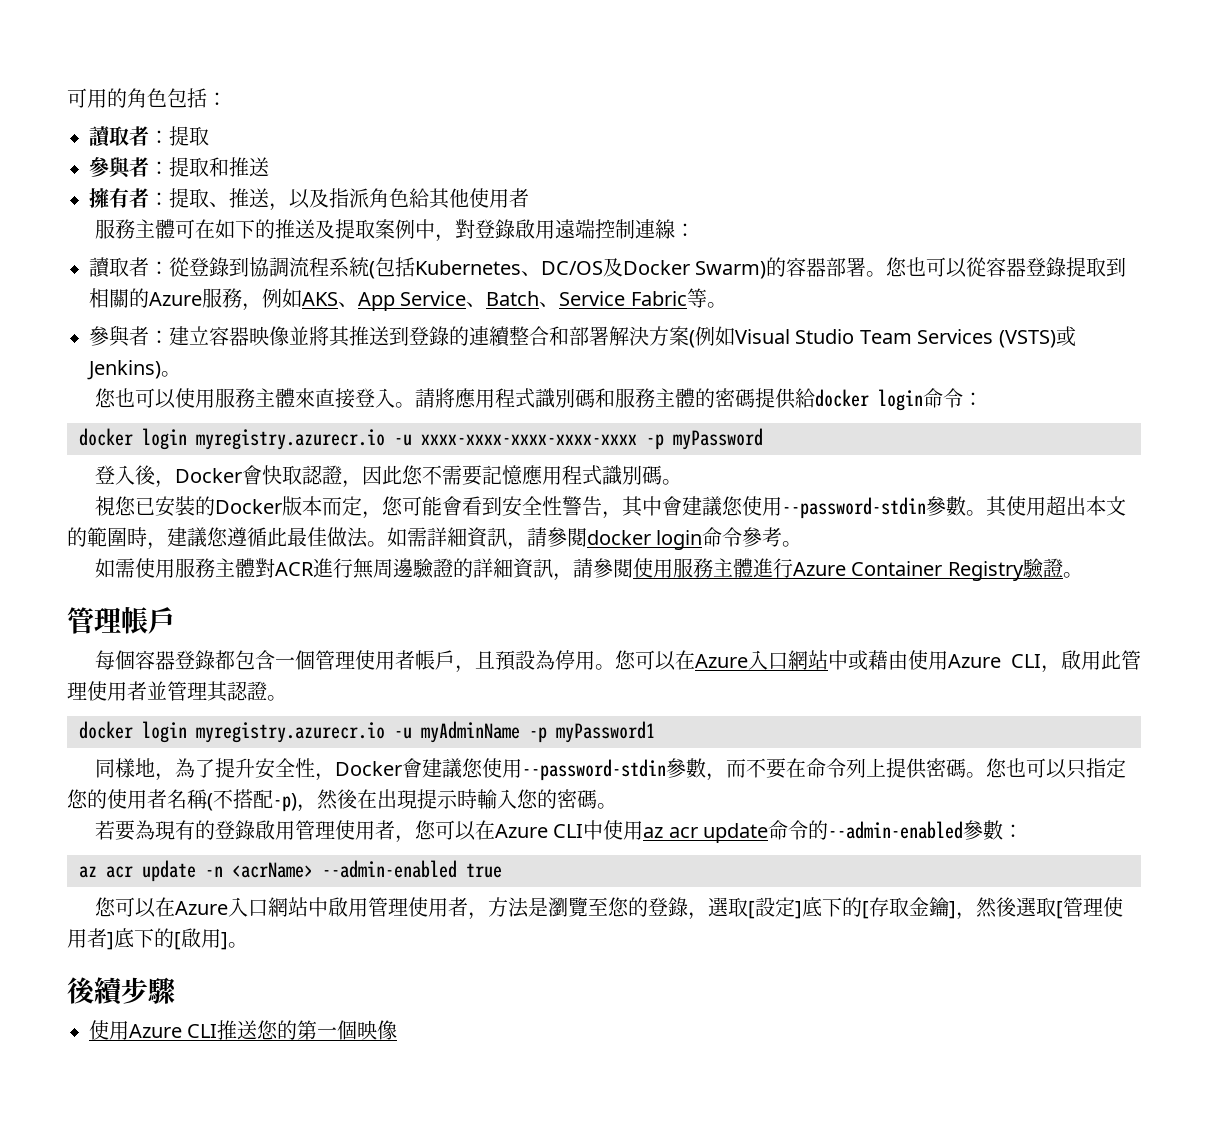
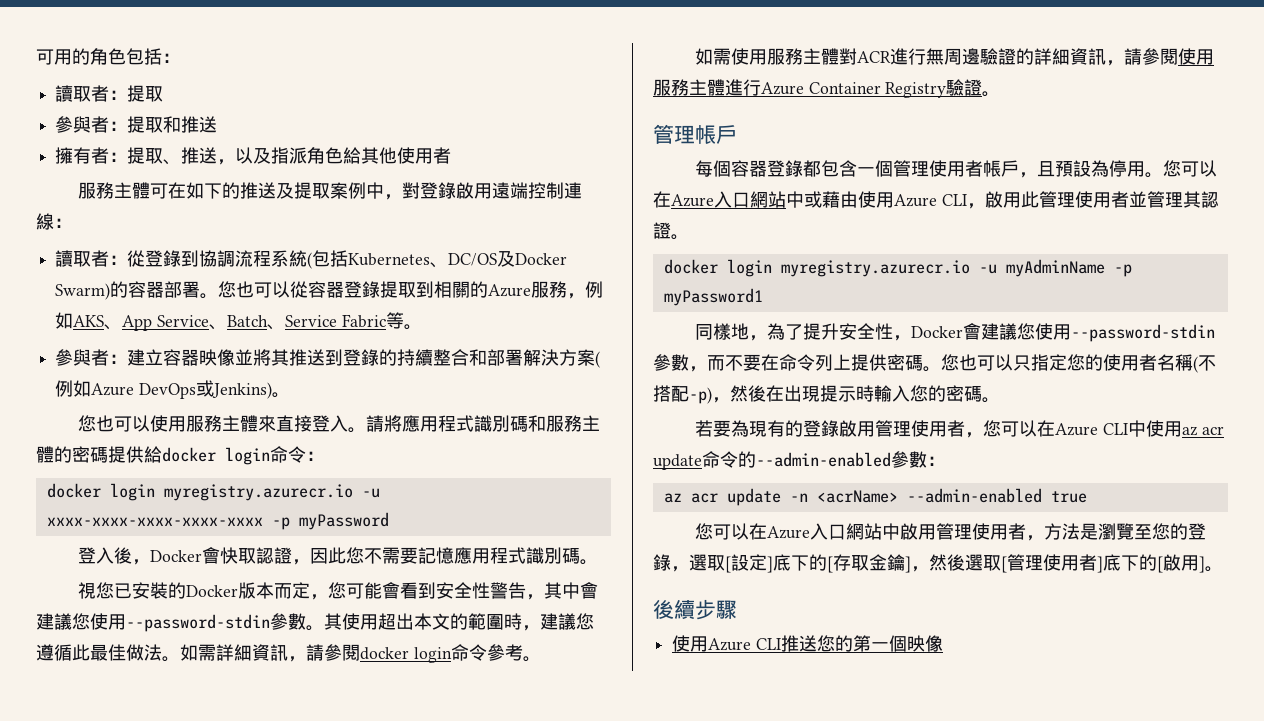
- 參與者：建立容器映像並將其推送到登錄的連續整合和部署解決方案(例如Visual Studio Team Services (VSTS)或Jenkins)。
+ 參與者：建立容器映像並將其推送到登錄的持續整合和部署解決方案(例如Azure DevOps或Jenkins)。

